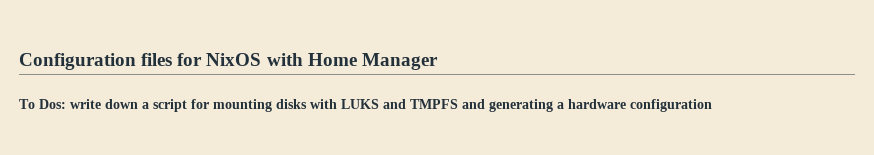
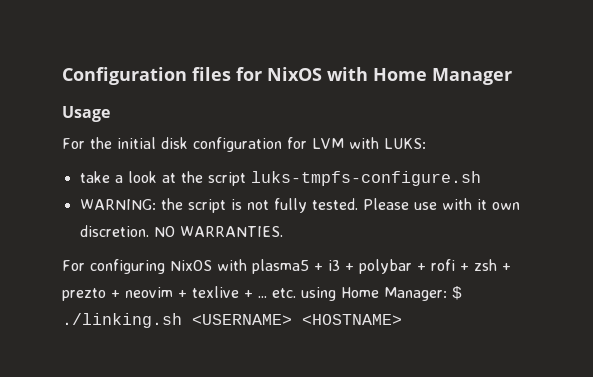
- To Dos: write down a script for mounting disks with LUKS and TMPFS and generating a hardware configuration
+ Usage
+ For the initial disk configuration for LVM with LUKS:
+ take a look at the script luks-tmpfs-configure.sh
+ WARNING: the script is not fully tested. Please use with it own discretion. NO WARRANTIES.
+ For configuring NixOS with plasma5 + i3 + polybar + rofi + zsh + prezto + neovim + texlive + ... etc. using Home Manager: $ ./linking.sh <USERNAME> <HOSTNAME>

